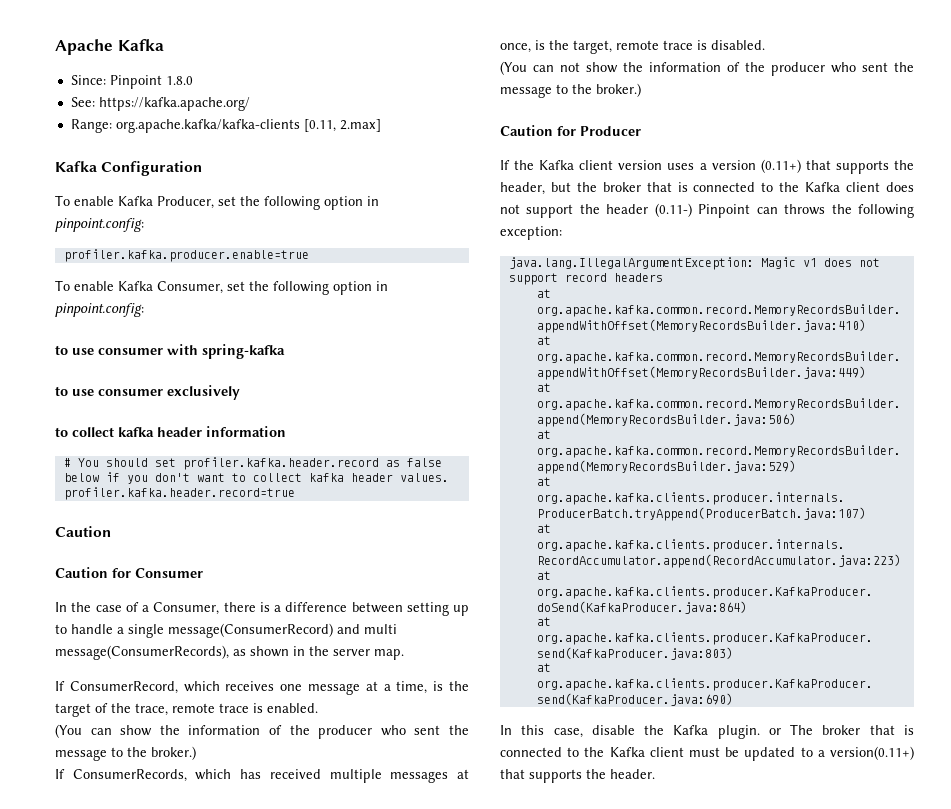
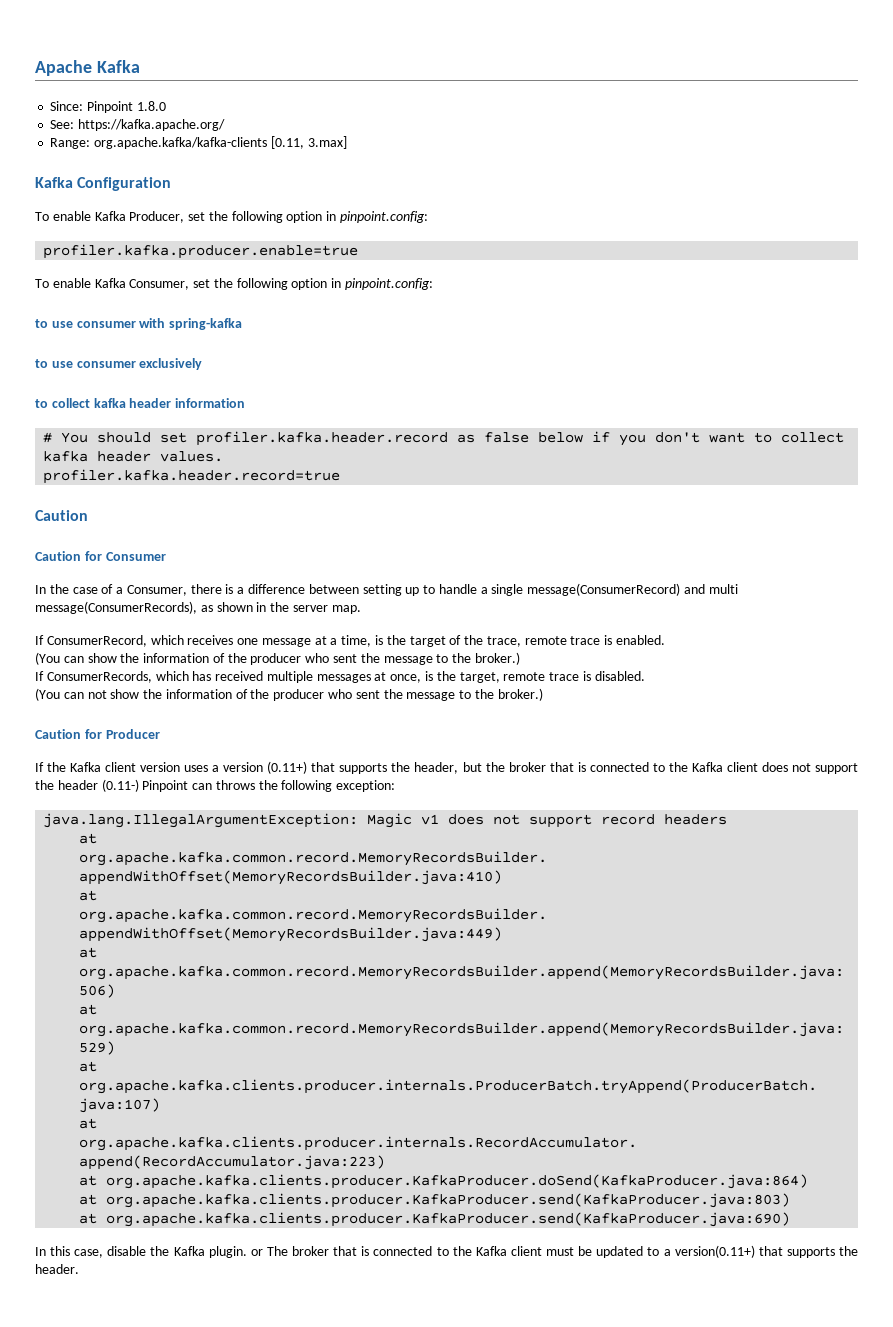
- Range: org.apache.kafka/kafka-clients [0.11, 2.max]
+ Range: org.apache.kafka/kafka-clients [0.11, 3.max]

